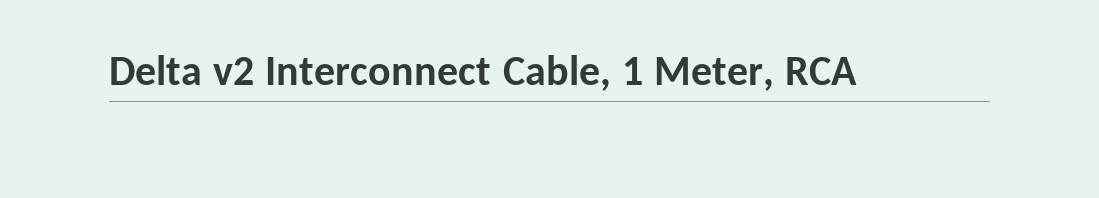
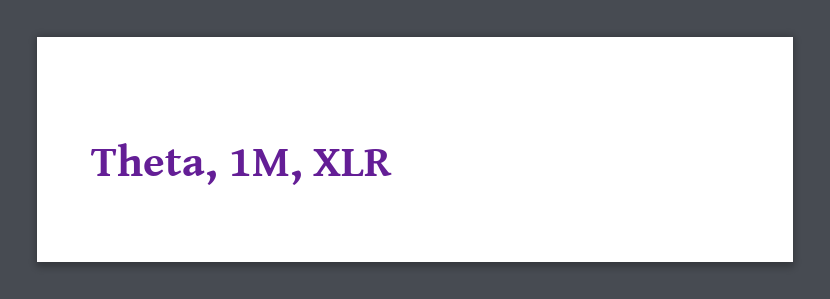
- Delta v2 Interconnect Cable, 1 Meter, RCA
+ Theta, 1M, XLR

